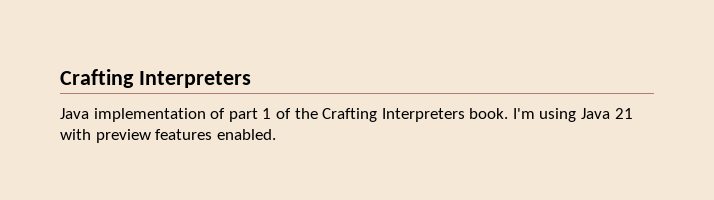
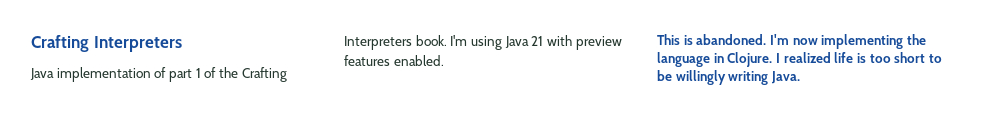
+ This is abandoned. I'm now implementing the language in Clojure. I realized life is too short to be willingly writing Java.

